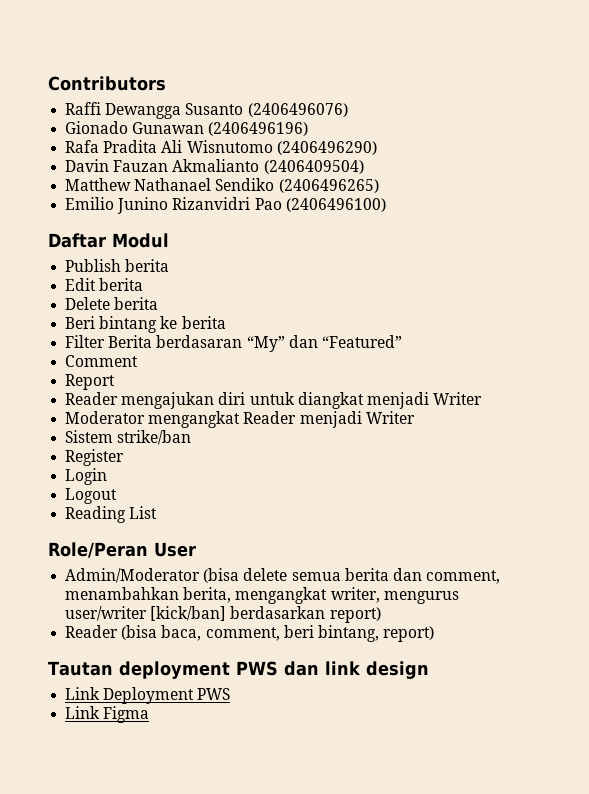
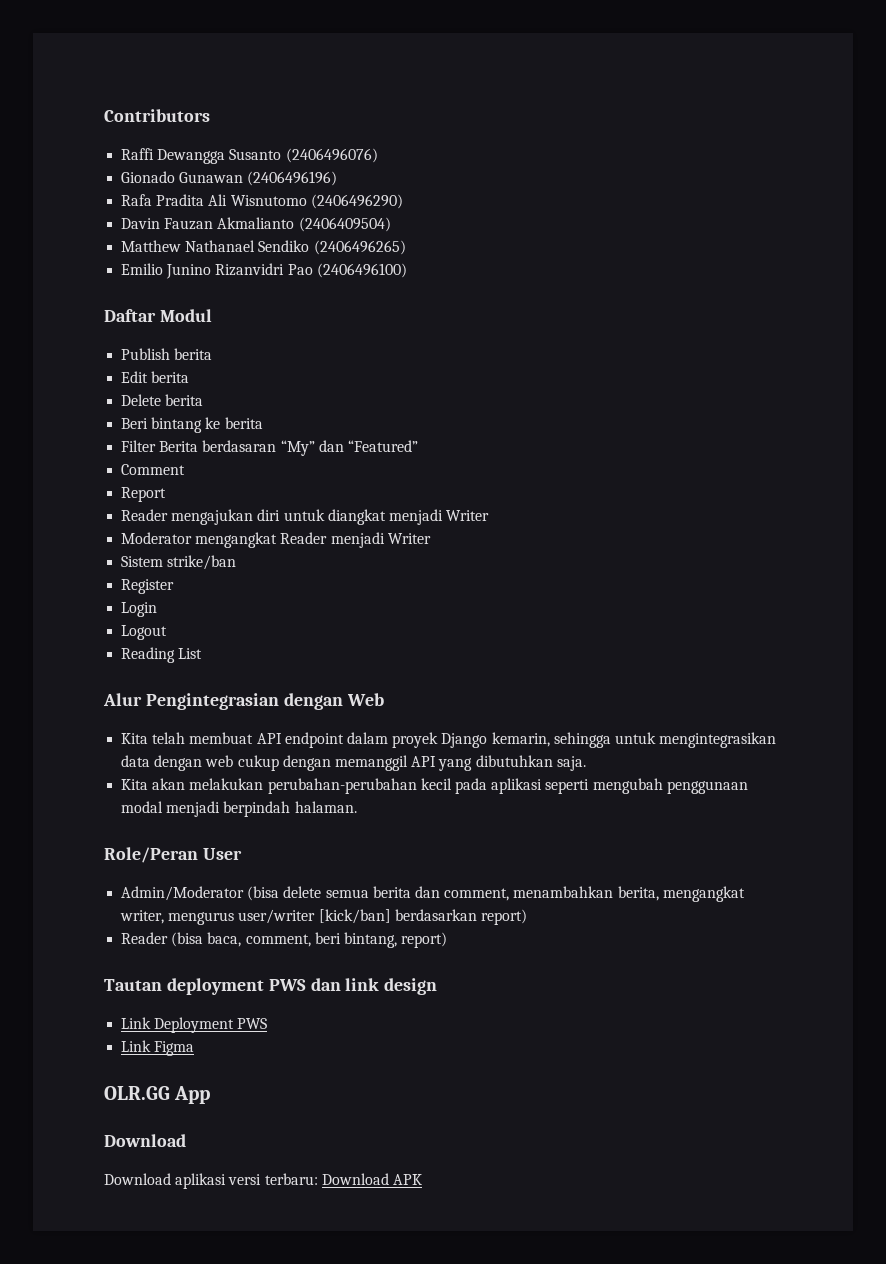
+ Alur Pengintegrasian dengan Web
+ Kita telah membuat API endpoint dalam proyek Django kemarin, sehingga untuk mengintegrasikan data dengan web cukup dengan memanggil API yang dibutuhkan saja.
+ Kita akan melakukan perubahan-perubahan kecil pada aplikasi seperti mengubah penggunaan modal menjadi berpindah halaman.
+ OLR.GG App
+ Download
+ Download aplikasi versi terbaru: Download APK

